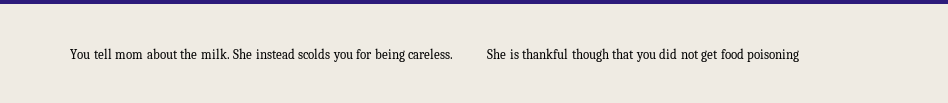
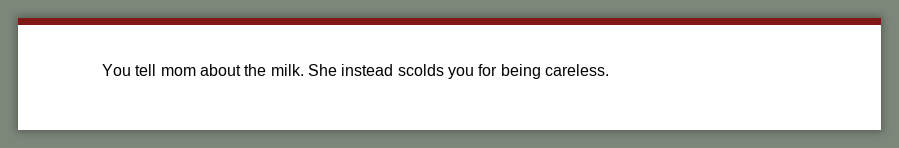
- She is thankful though that you did not get food poisoning

